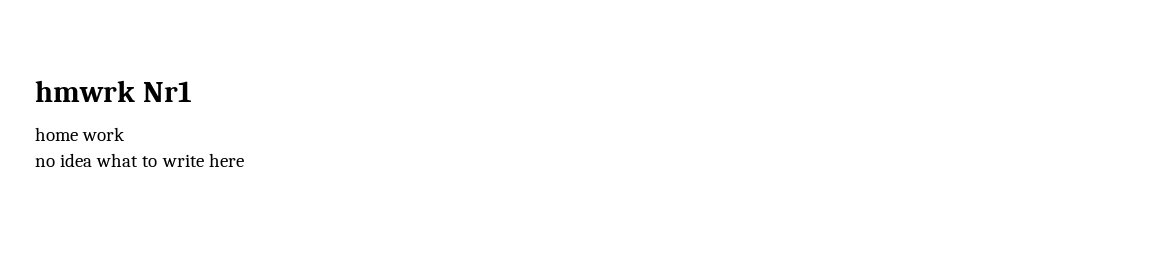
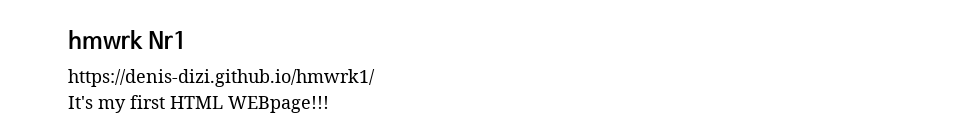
- home work
- no idea what to write here
+ https://denis-dizi.github.io/hmwrk1/
+ It's my first HTML WEBpage!!!

